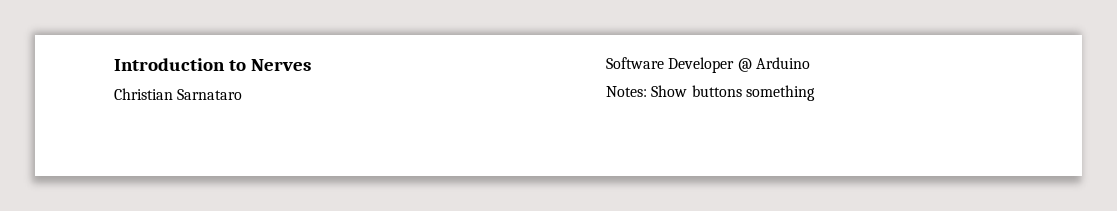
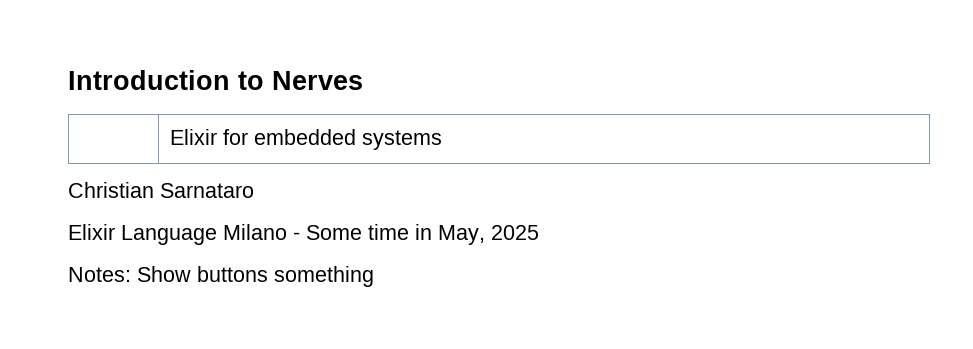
+ | Elixir for embedded systems
  Christian Sarnataro
- Software Developer @ Arduino
+ Elixir Language Milano - Some time in May, 2025

